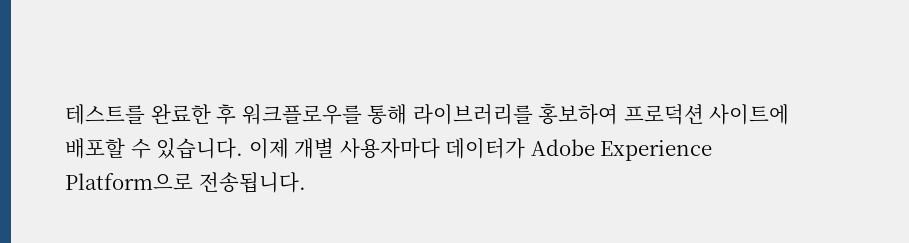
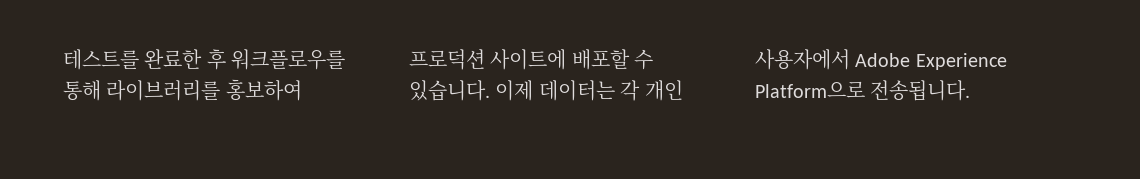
- 이제 개별 사용자마다 데이터가 Adobe Experience Platform으로 전송됩니다.
+ 이제 데이터는 각 개인 사용자에서 Adobe Experience Platform으로 전송됩니다.

